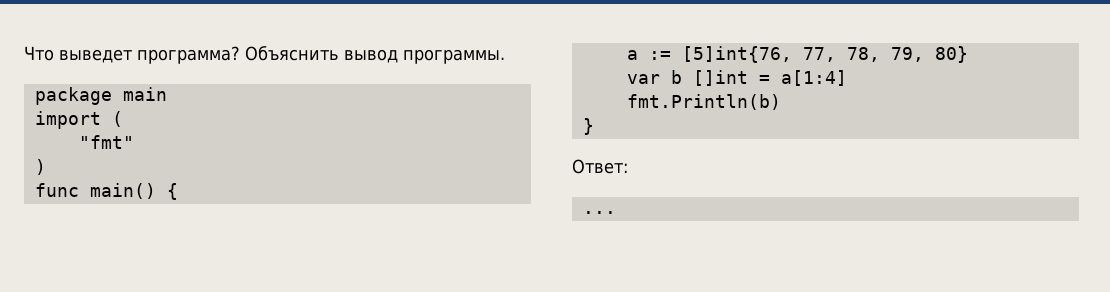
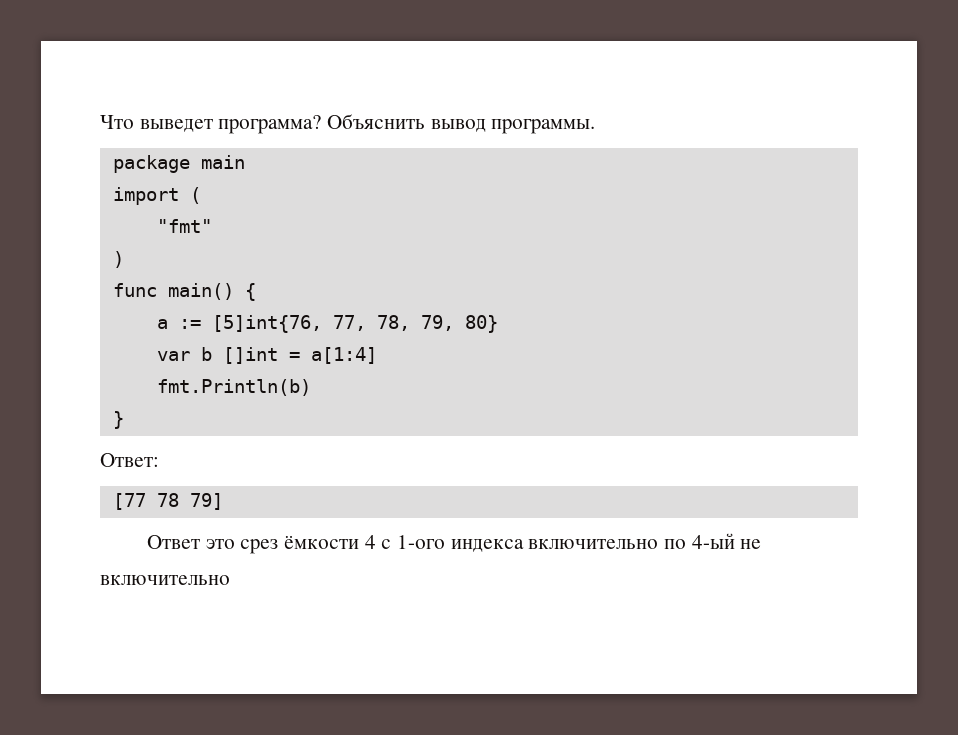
- ...
+ [77 78 79]
+ Ответ это срез ёмкости 4 с 1-ого индекса включительно по 4-ый не включительно

